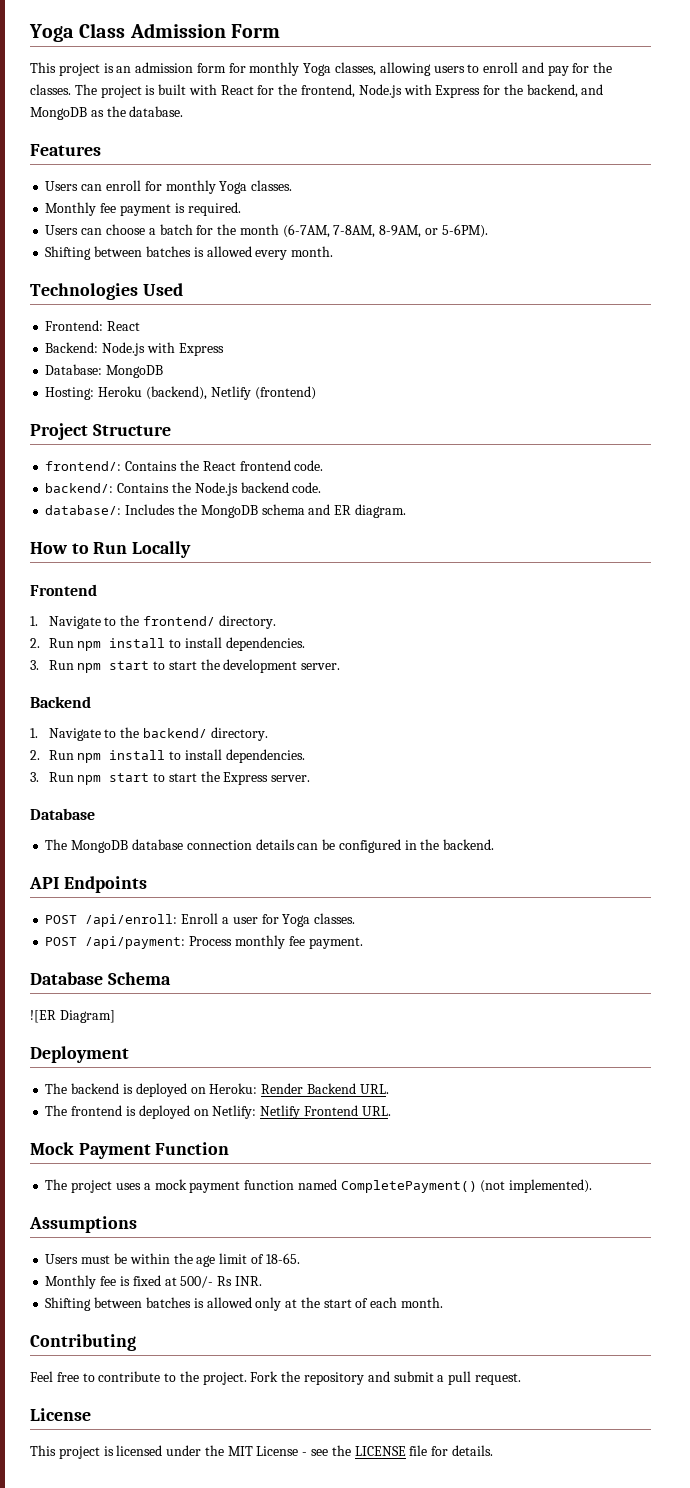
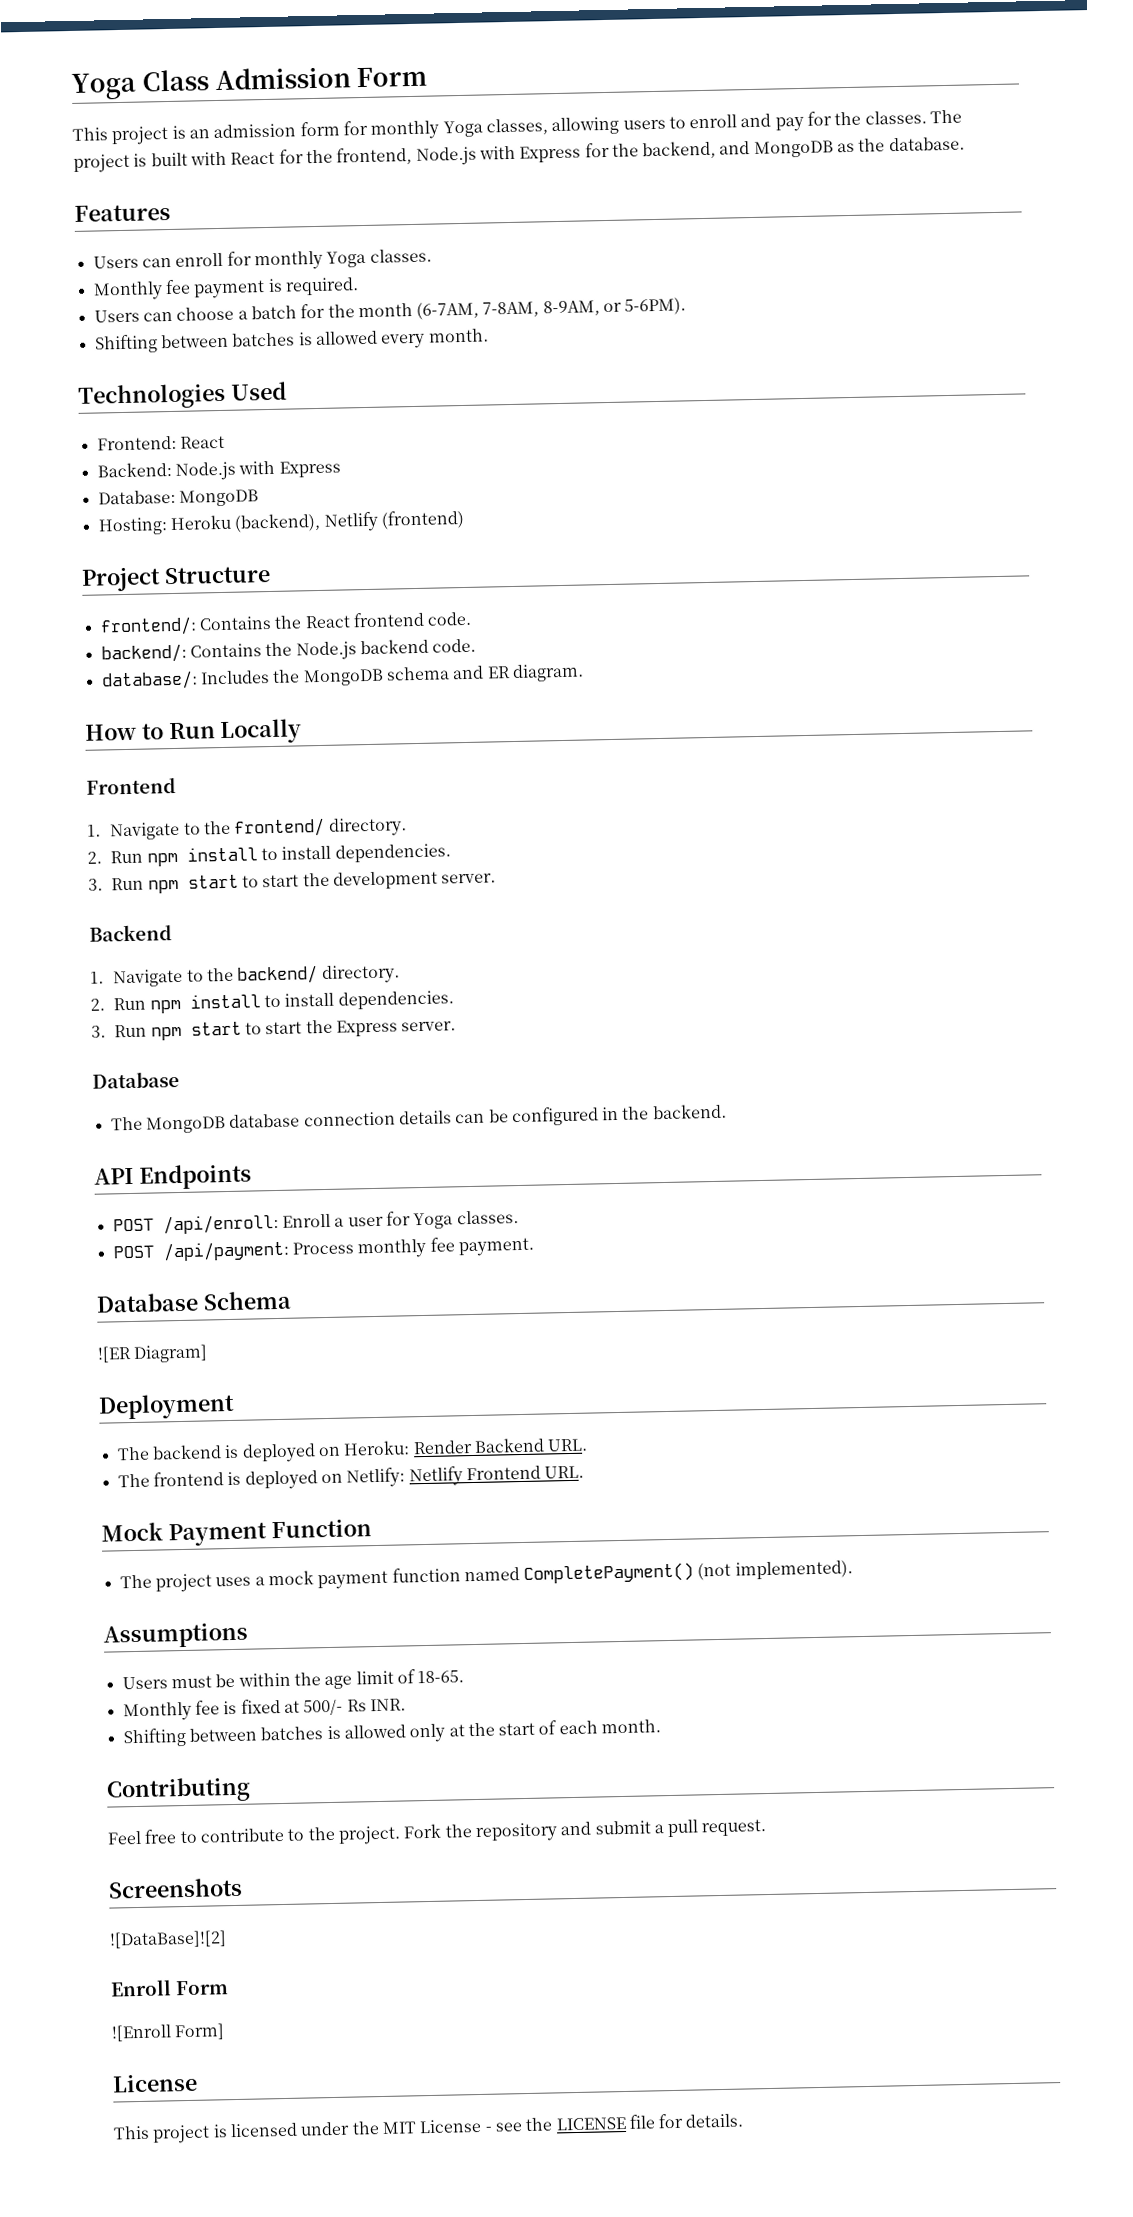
+ Screenshots
+ ![DataBase]![2]
+ Enroll Form
+ ![Enroll Form]

